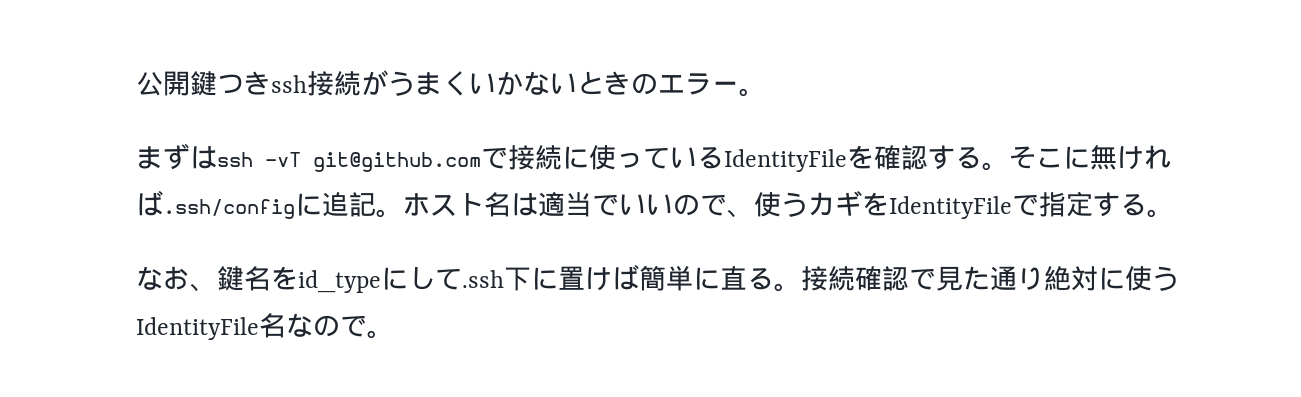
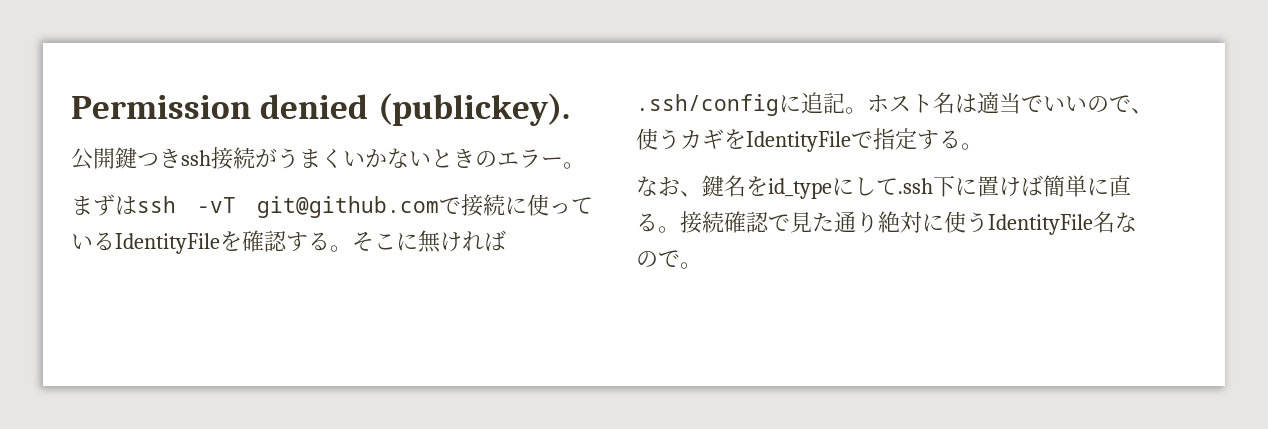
+ Permission denied (publickey).

